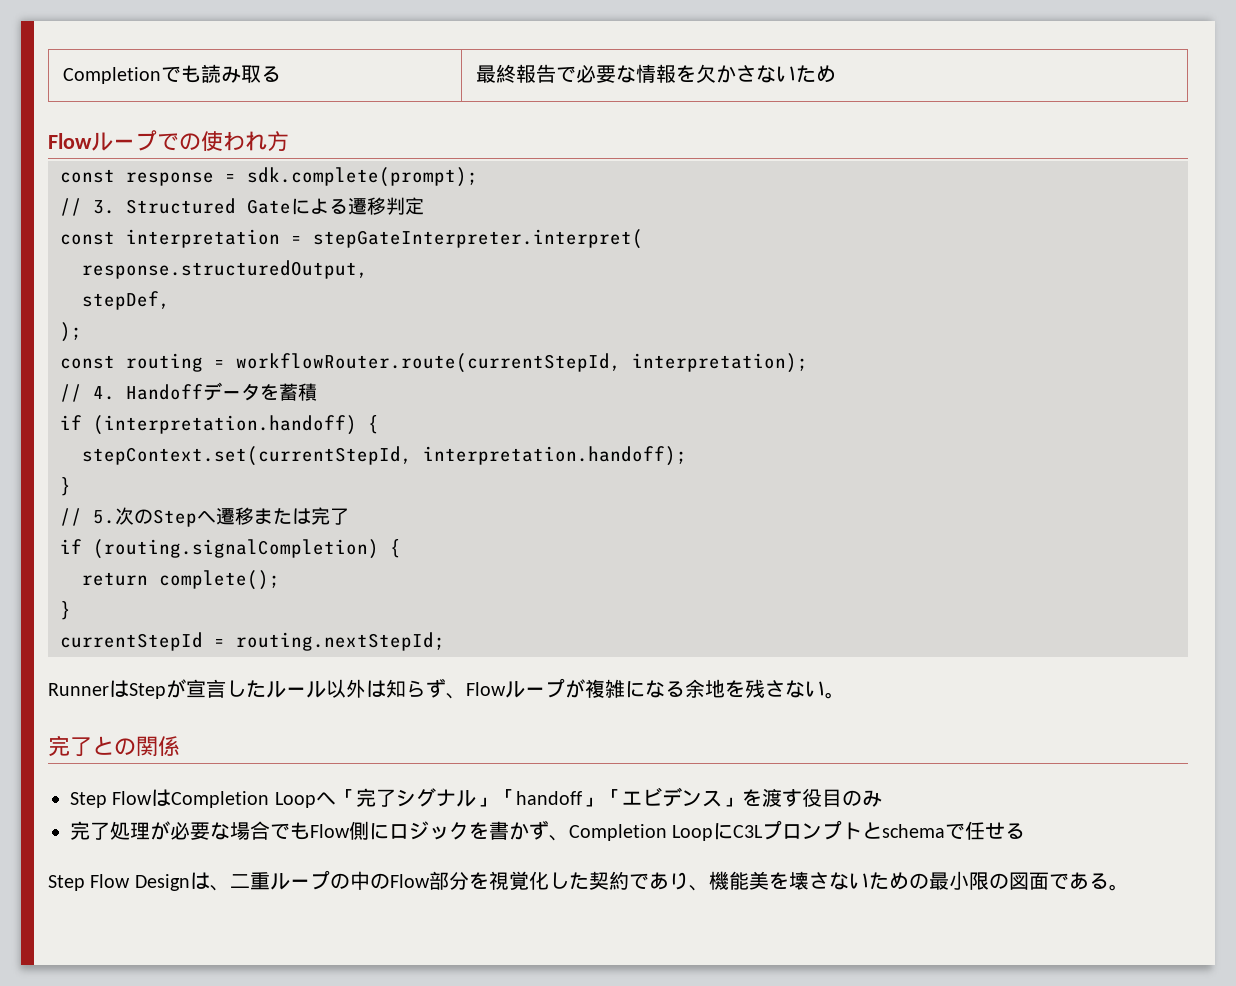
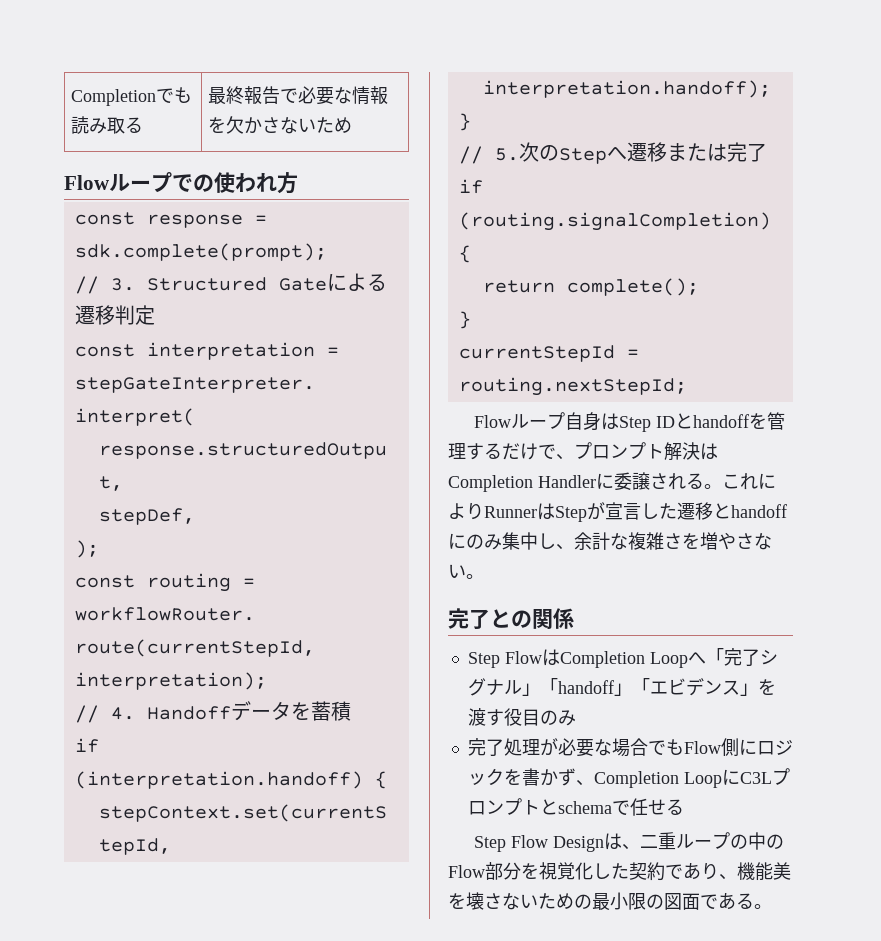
- RunnerはStepが宣言したルール以外は知らず、Flowループが複雑になる余地を残さない。
+ Flowループ自身はStep IDとhandoffを管理するだけで、プロンプト解決はCompletion Handlerに委譲される。これによりRunnerはStepが宣言した遷移とhandoffにのみ集中し、余計な複雑さを増やさない。

